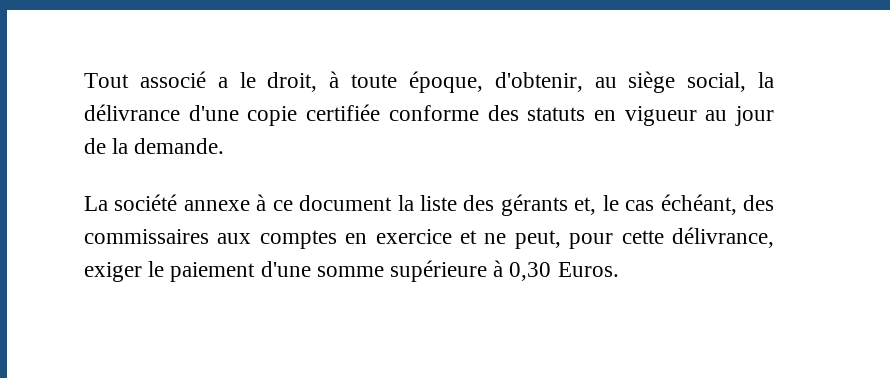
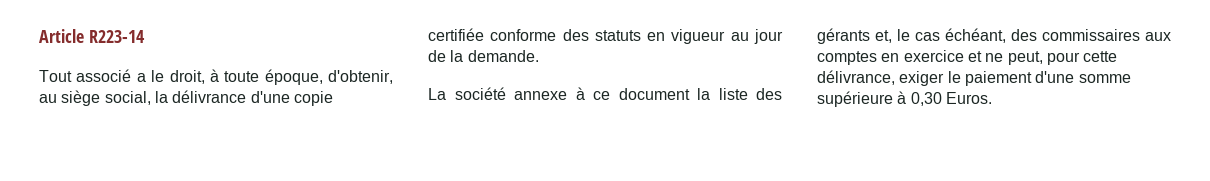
+ Article R223-14

